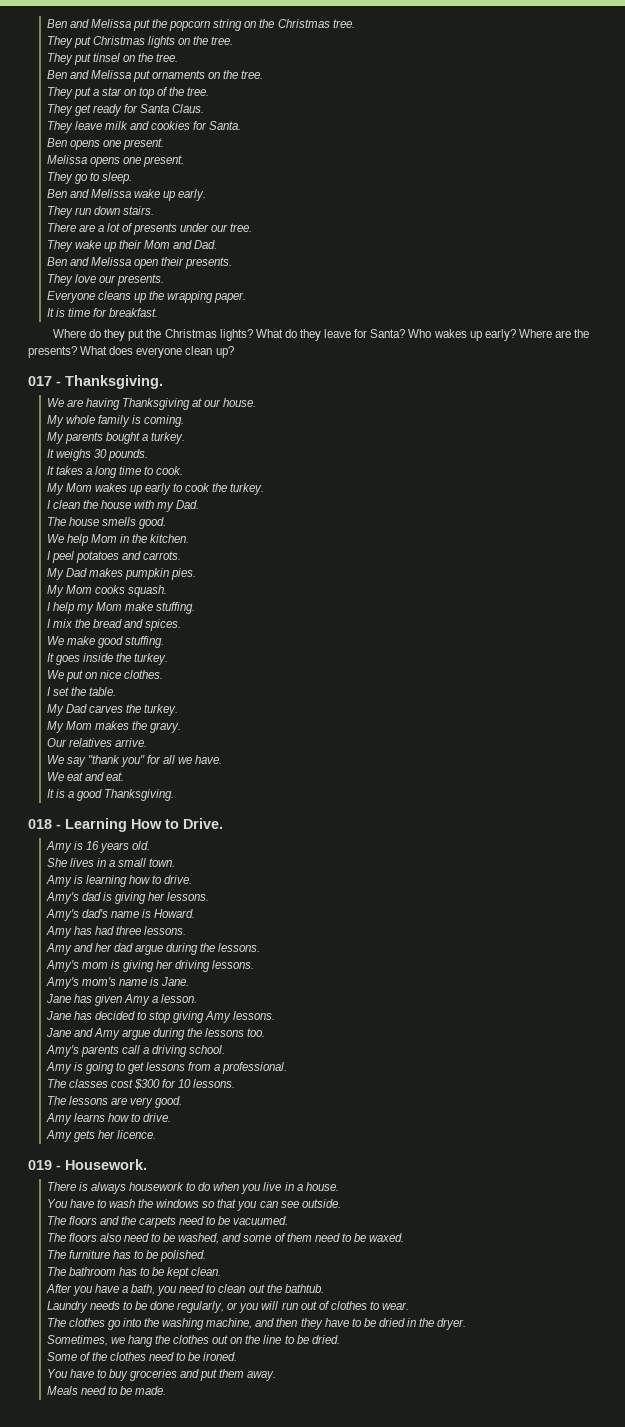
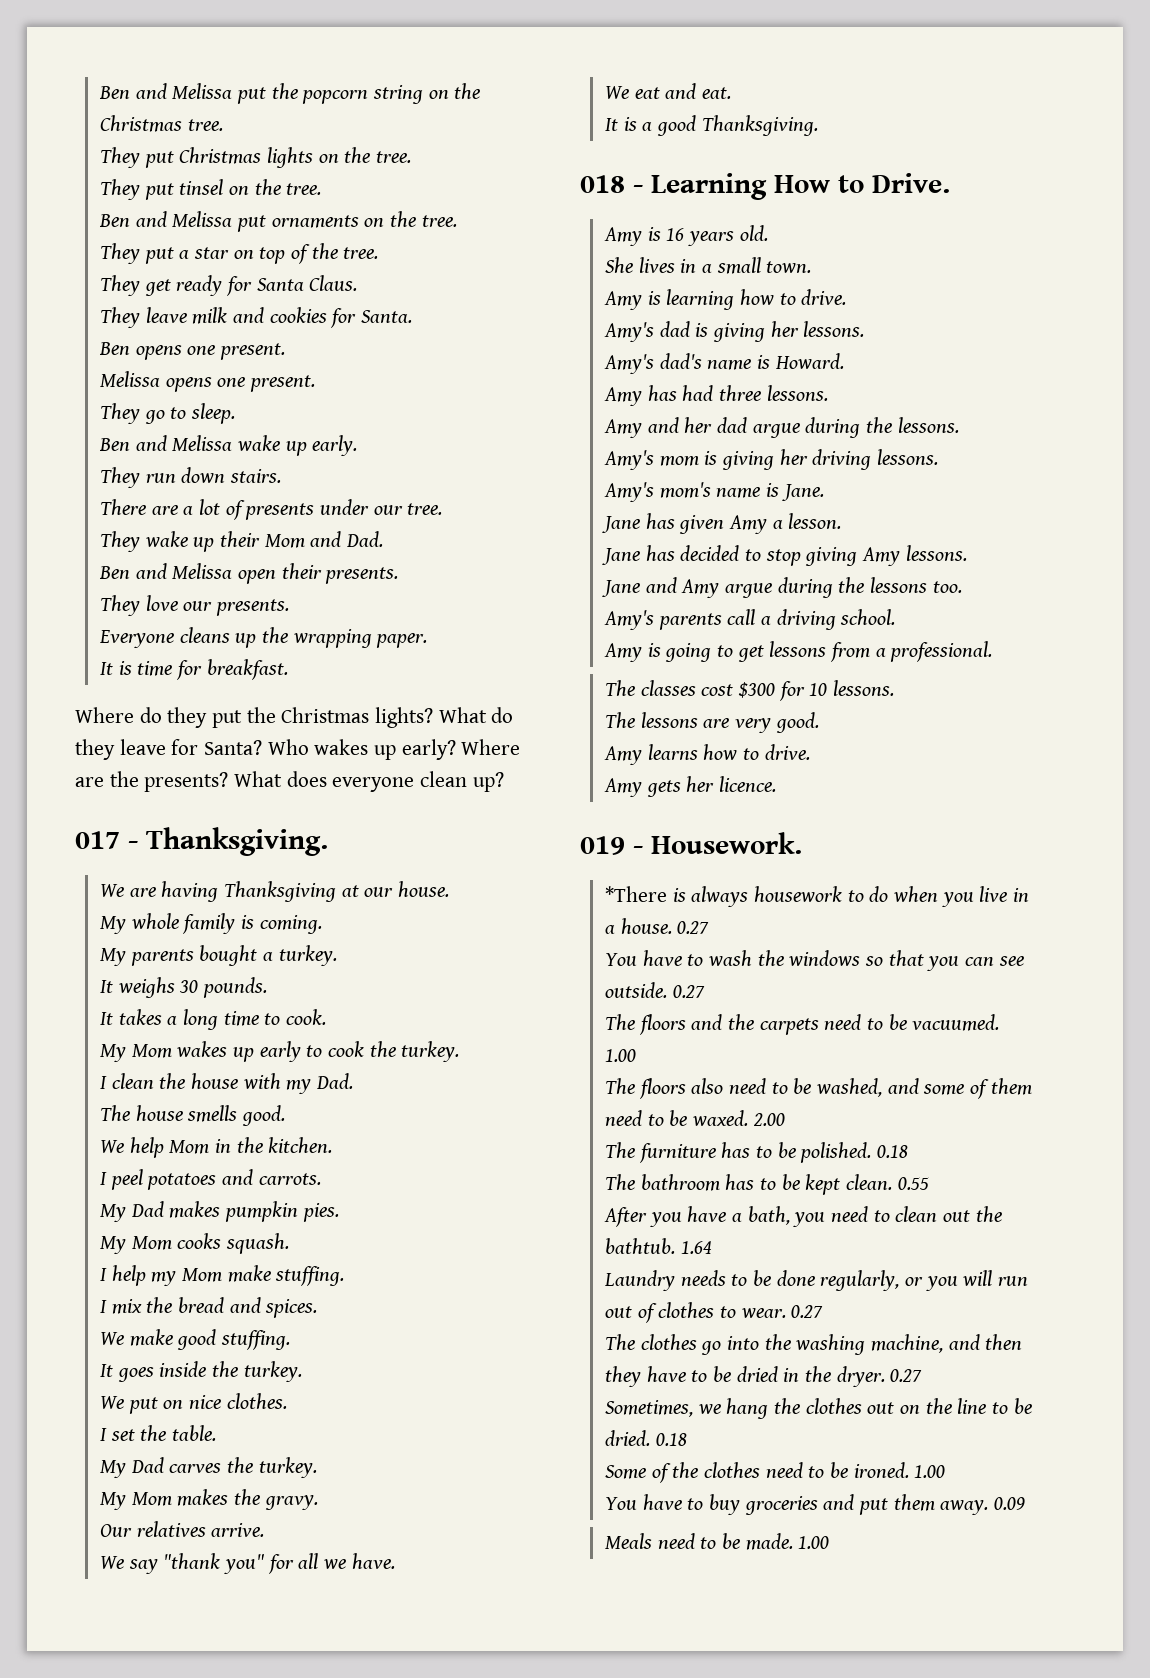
- There is always housework to do when you live in a house.
+ *There is always housework to do when you live in a house. 0.27
- You have to wash the windows so that you can see outside.
+ You have to wash the windows so that you can see outside. 0.27
- The floors and the carpets need to be vacuumed.
+ The floors and the carpets need to be vacuumed. 1.00
+ 2.00
- The furniture has to be polished.
+ The furniture has to be polished. 0.18
+ 0.55
+ 1.64
- Laundry needs to be done regularly, or you will run out of clothes to wear.
+ Laundry needs to be done regularly, or you will run out of clothes to wear. 0.27
- The clothes go into the washing machine, and then they have to be dried in the dryer.
+ The clothes go into the washing machine, and then they have to be dried in the dryer. 0.27
- Sometimes, we hang the clothes out on the line to be dried.
+ Sometimes, we hang the clothes out on the line to be dried. 0.18
- Some of the clothes need to be ironed.
+ Some of the clothes need to be ironed. 1.00
+ 0.09
- Meals need to be made.
+ Meals need to be made. 1.00

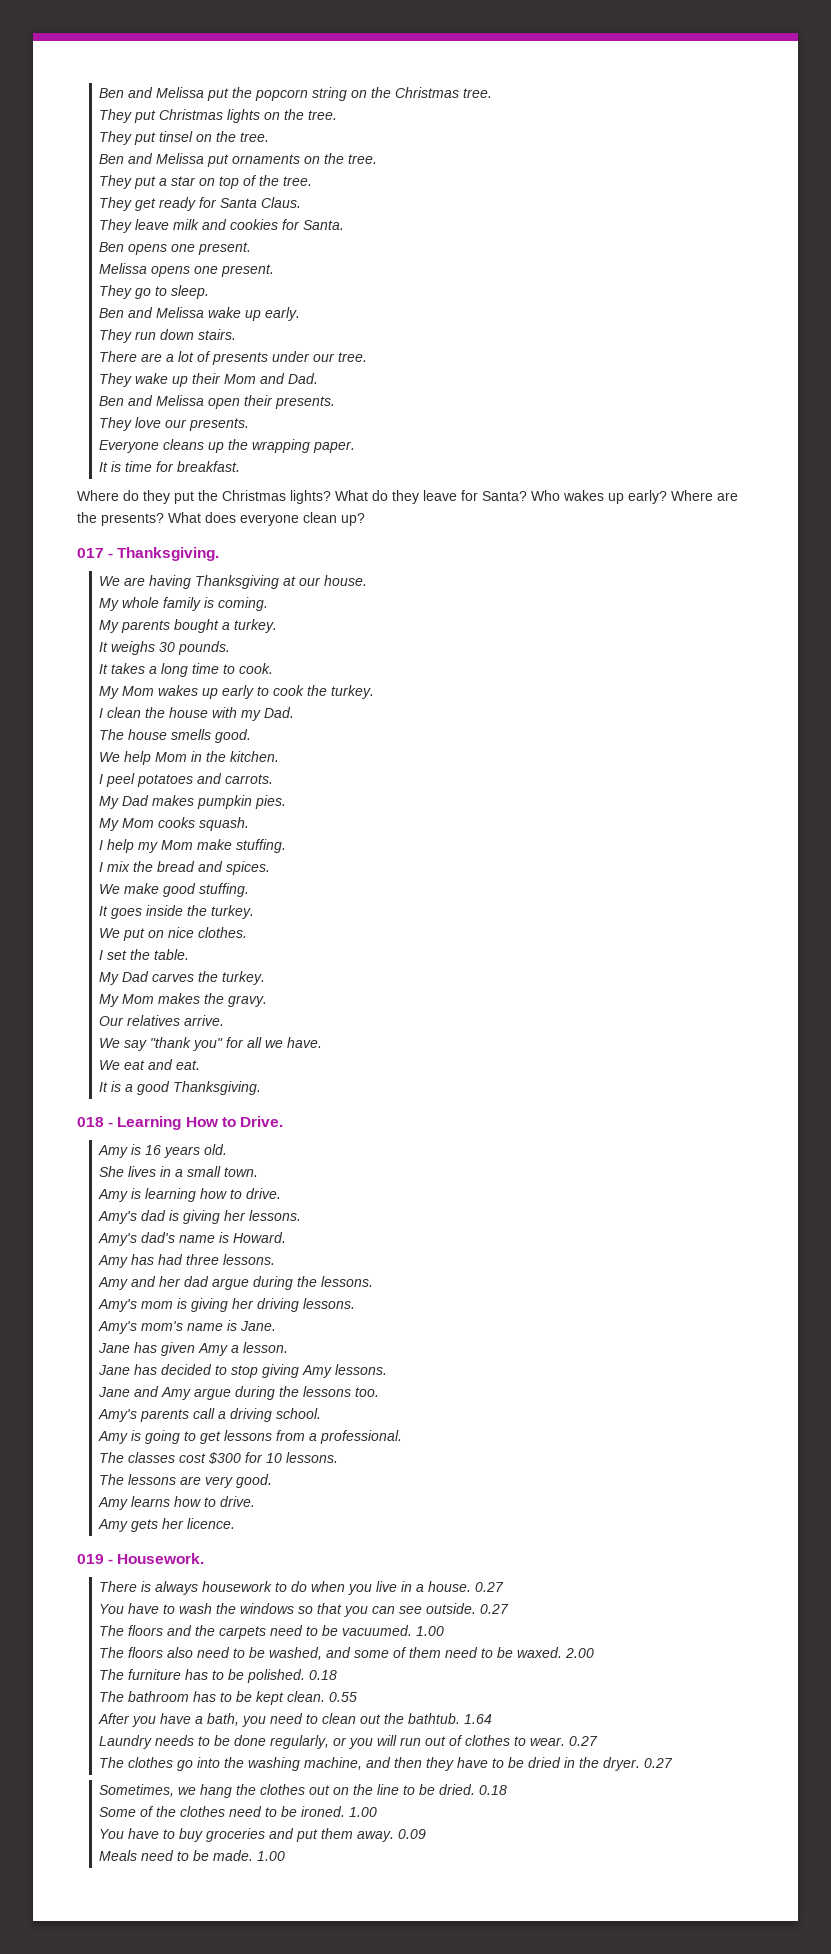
- *There is always housework to do when you live in a house.
+ There is always housework to do when you live in a house.

